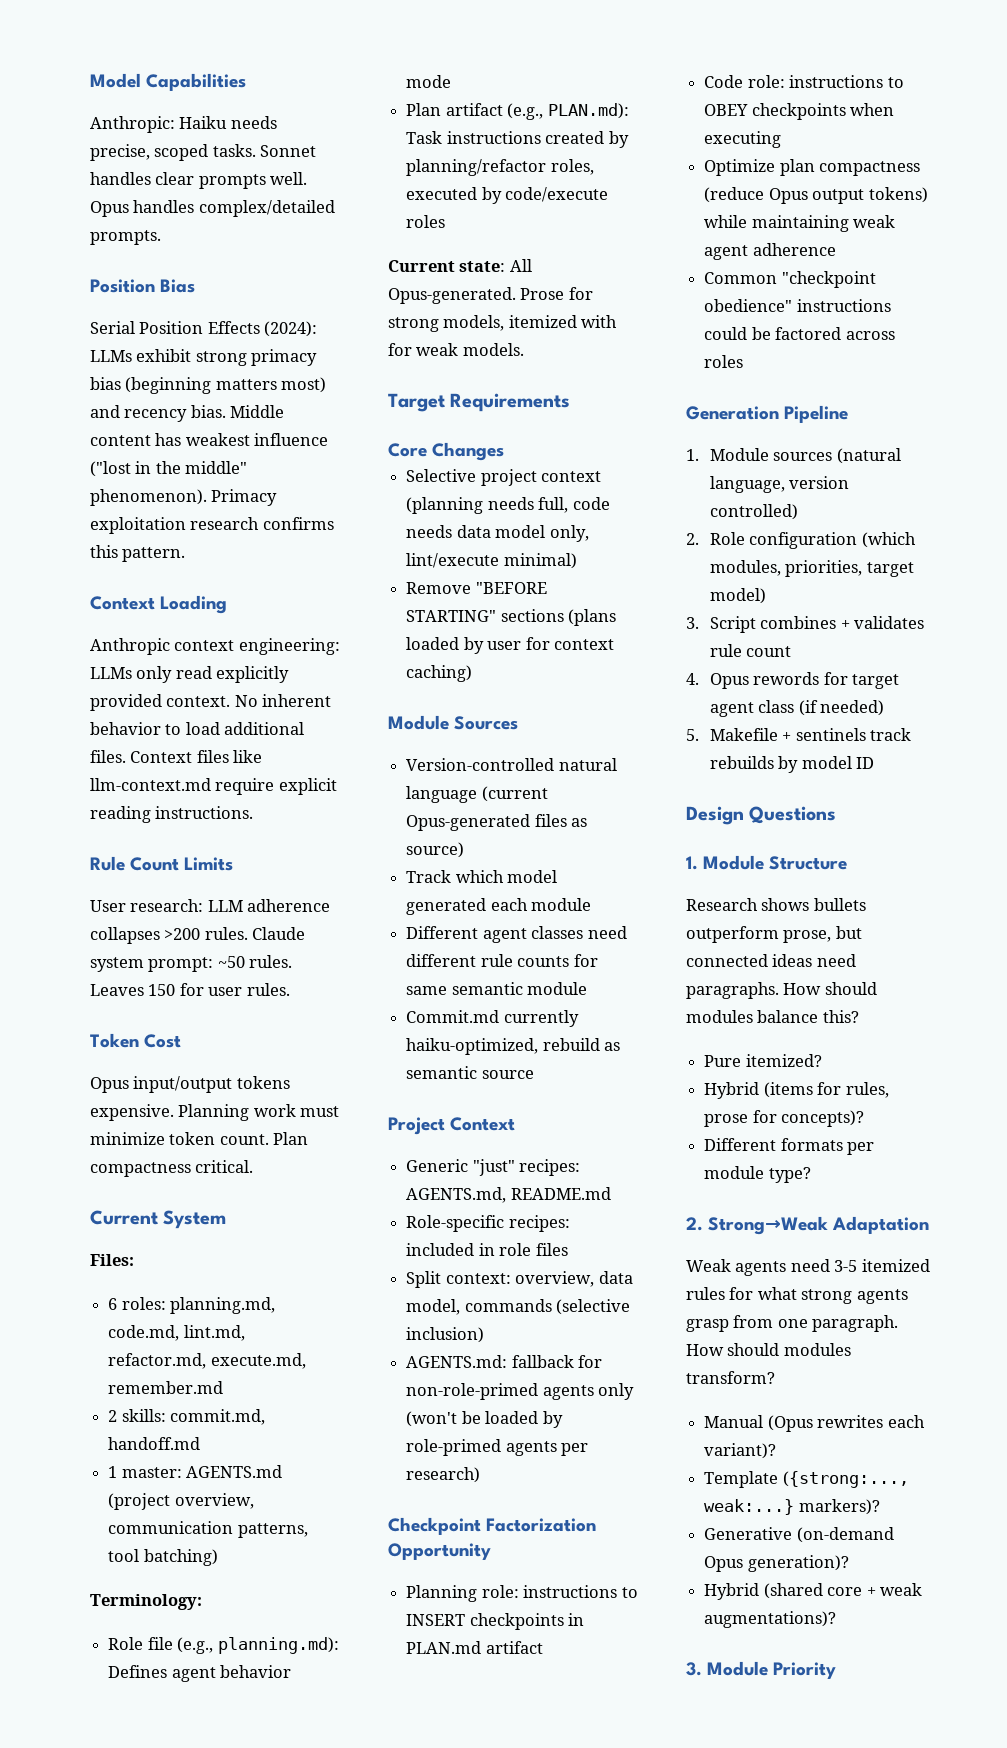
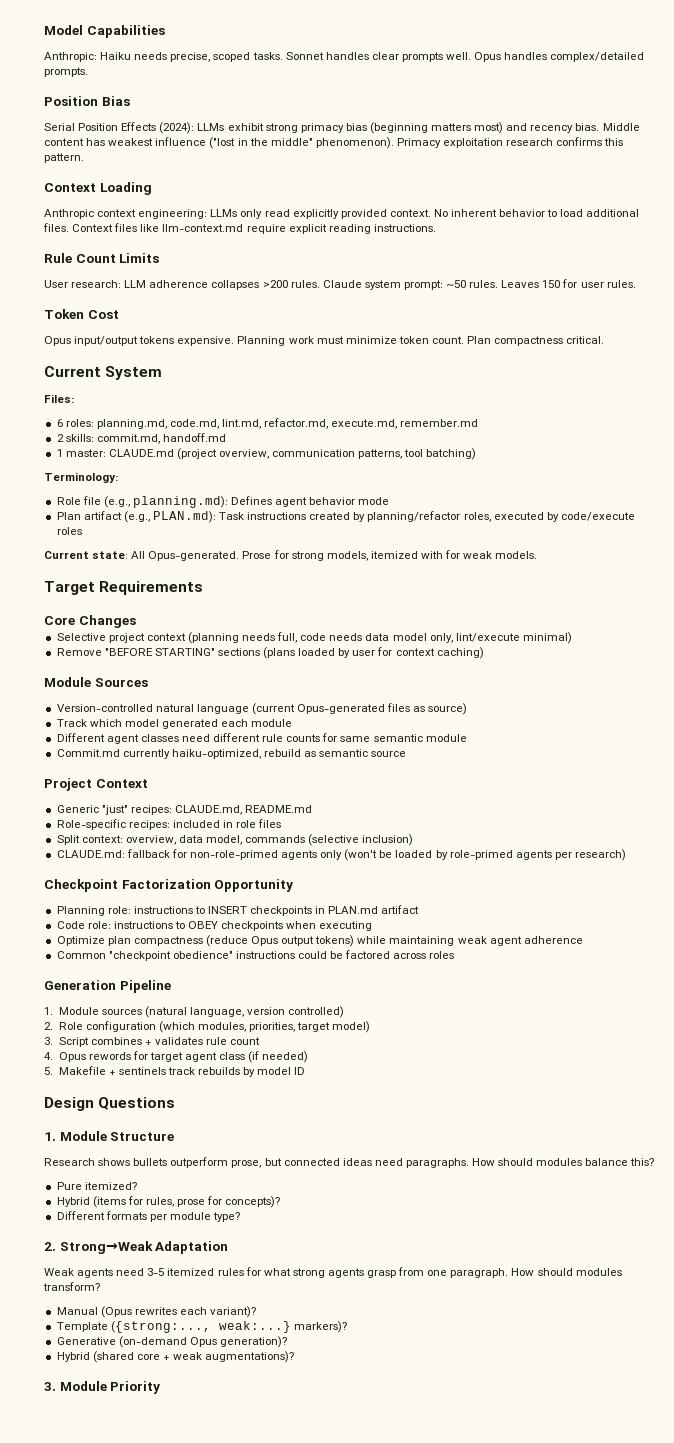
- 1 master: AGENTS.md (project overview, communication patterns, tool batching)
+ 1 master: CLAUDE.md (project overview, communication patterns, tool batching)
- Generic "just" recipes: AGENTS.md, README.md
+ Generic "just" recipes: CLAUDE.md, README.md
- AGENTS.md: fallback for non-role-primed agents only (won't be loaded by role-primed agents per research)
+ CLAUDE.md: fallback for non-role-primed agents only (won't be loaded by role-primed agents per research)

